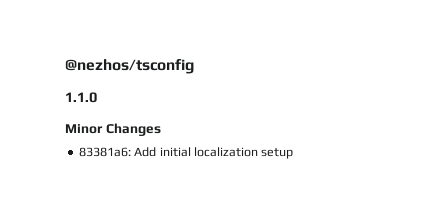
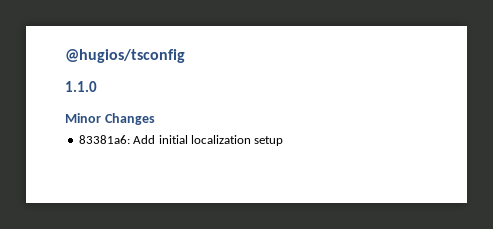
- @nezhos/tsconfig
+ @hugios/tsconfig

